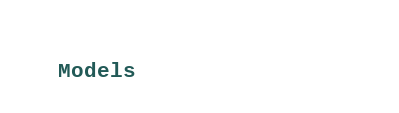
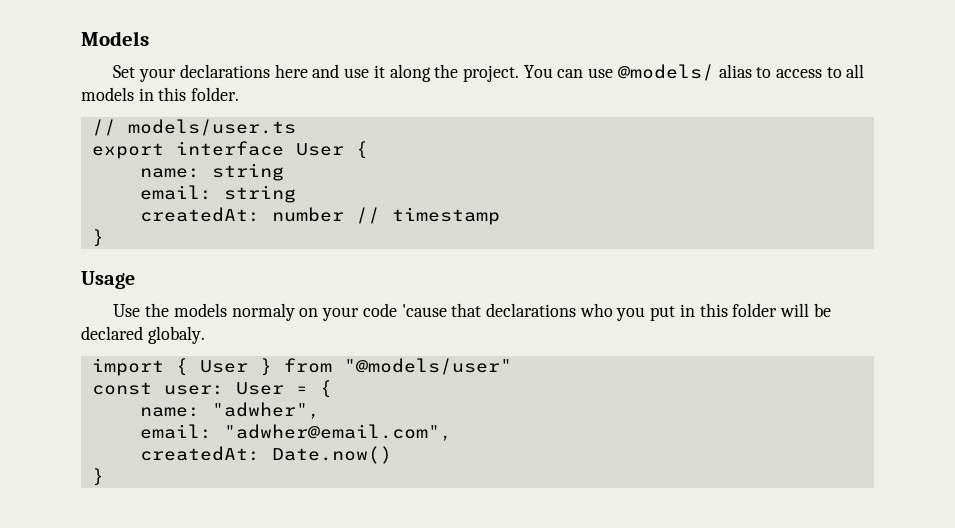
+ Set your declarations here and use it along the project. You can use @models/ alias to access to all models in this folder.
+ // models/user.ts
+ export interface User {
+ name: string
+ email: string
+ createdAt: number // timestamp
+ }
+ Usage
+ Use the models normaly on your code 'cause that declarations who you put in this folder will be declared globaly.
+ import { User } from "@models/user"
+ const user: User = {
+ name: "adwher",
+ email: "adwher@email.com",
+ createdAt: Date.now()
+ }

